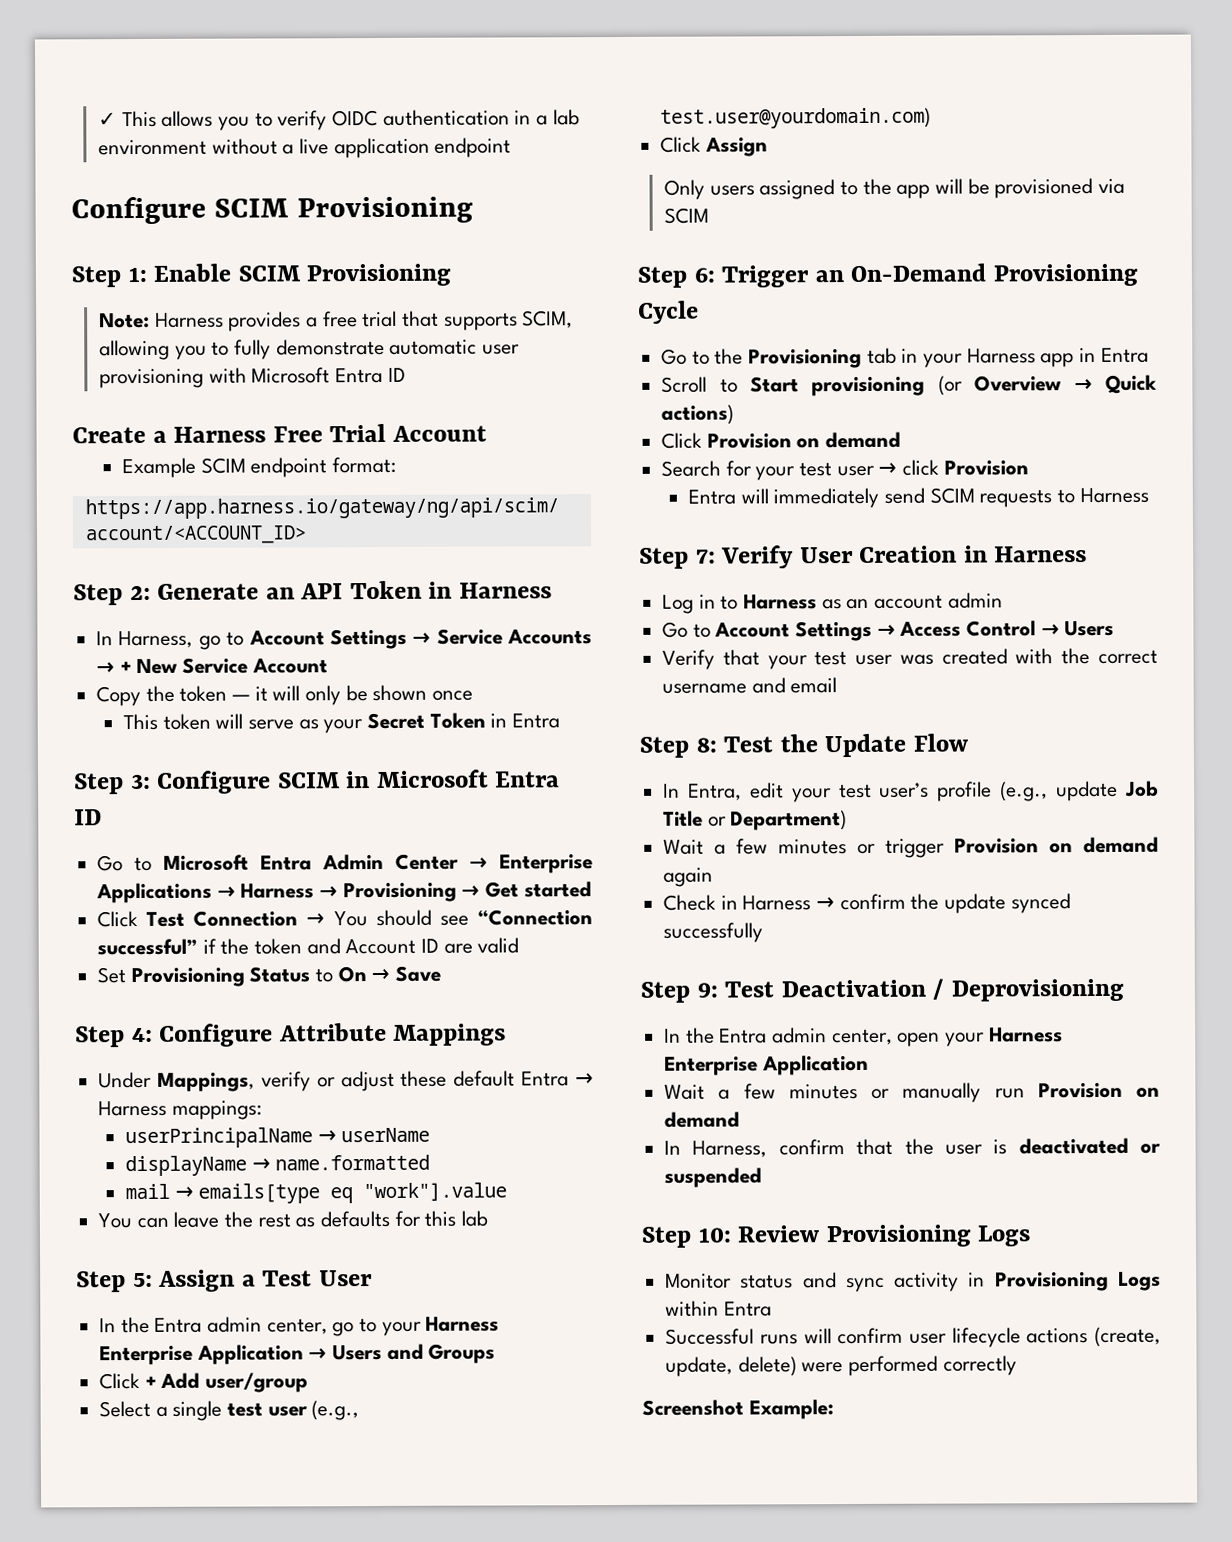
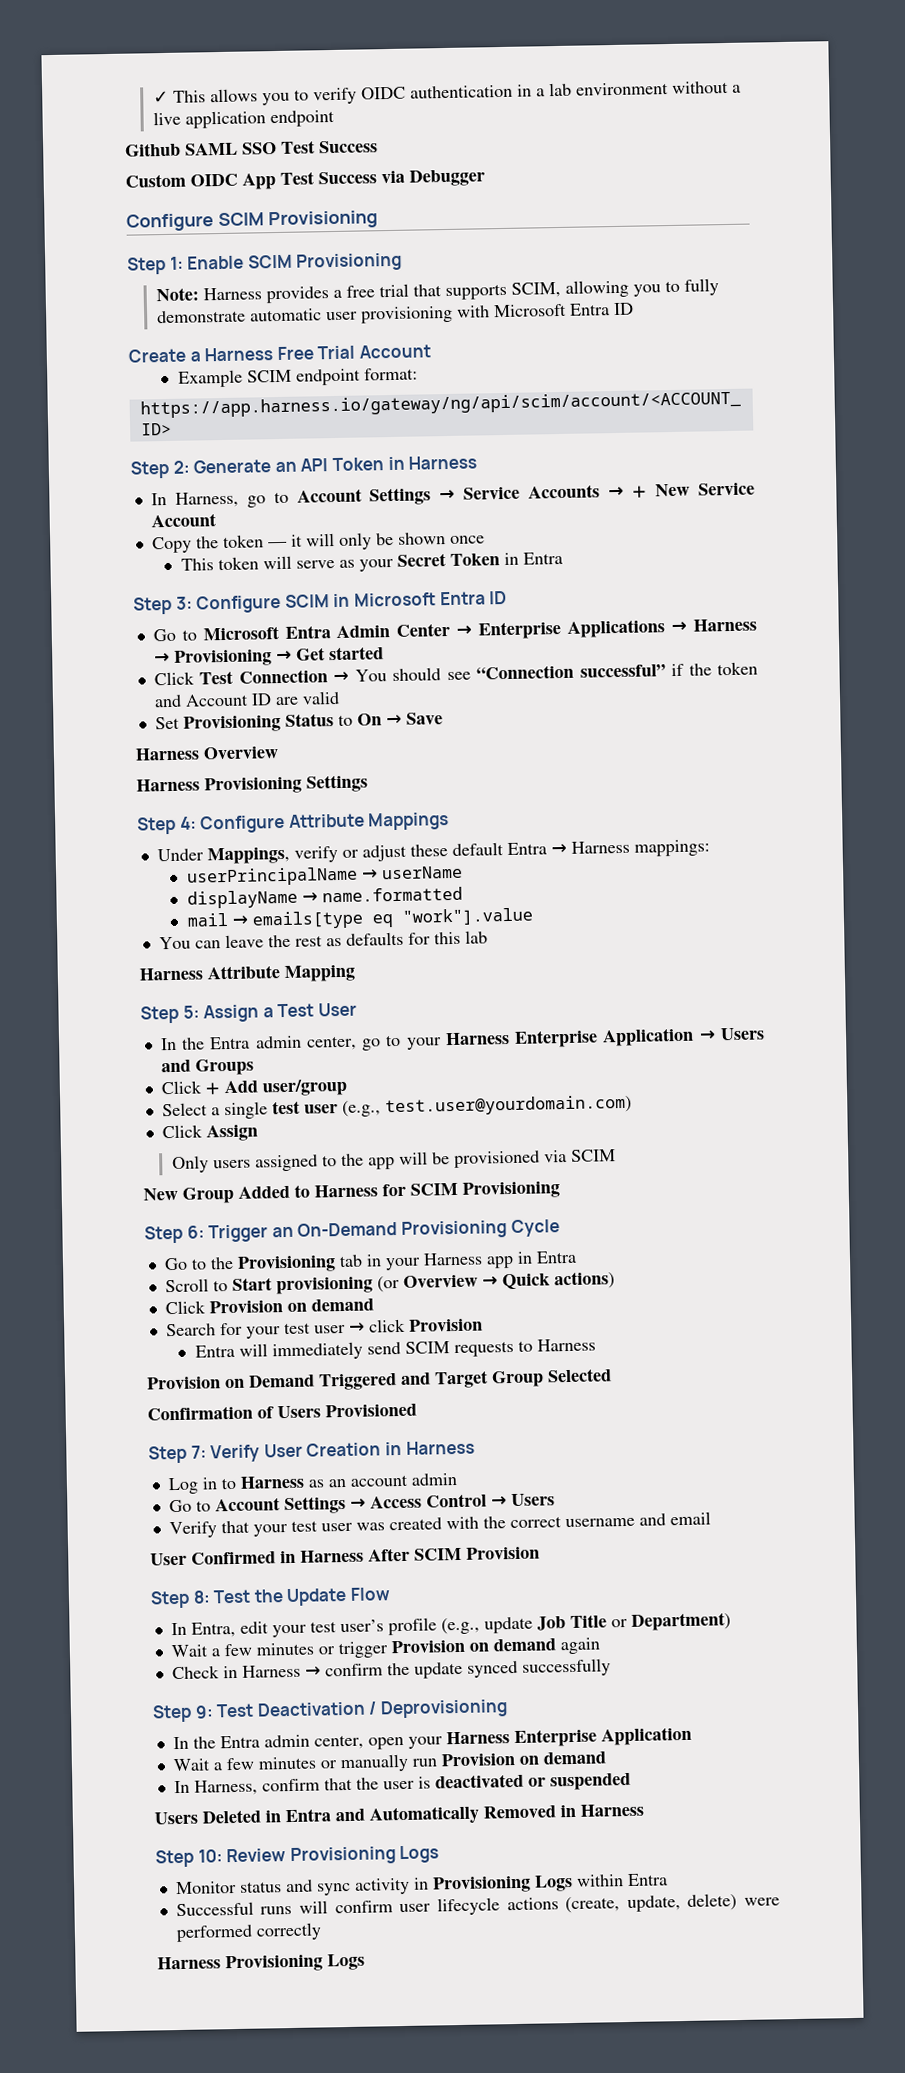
+ Github SAML SSO Test Success
+ Custom OIDC App Test Success via Debugger
+ Harness Overview
+ Harness Provisioning Settings
+ Harness Attribute Mapping
+ New Group Added to Harness for SCIM Provisioning
+ Provision on Demand Triggered and Target Group Selected
+ Confirmation of Users Provisioned
+ User Confirmed in Harness After SCIM Provision
+ Users Deleted in Entra and Automatically Removed in Harness
- Screenshot Example:
+ Harness Provisioning Logs

